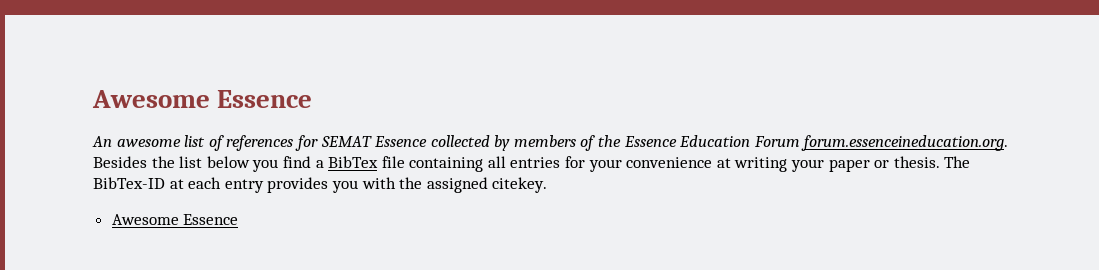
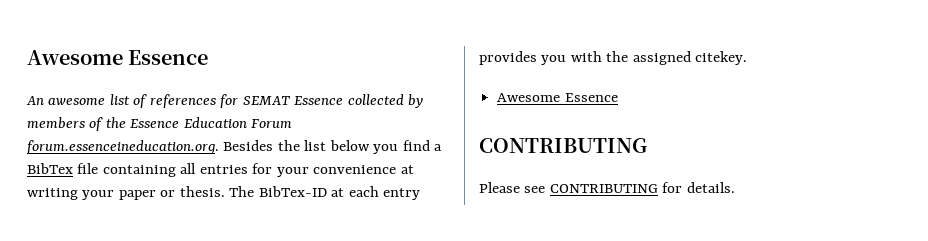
  The BibTex-ID at each entry provides you with the assigned citekey.
  Awesome Essence
+ CONTRIBUTING
+ Please see CONTRIBUTING for details.

